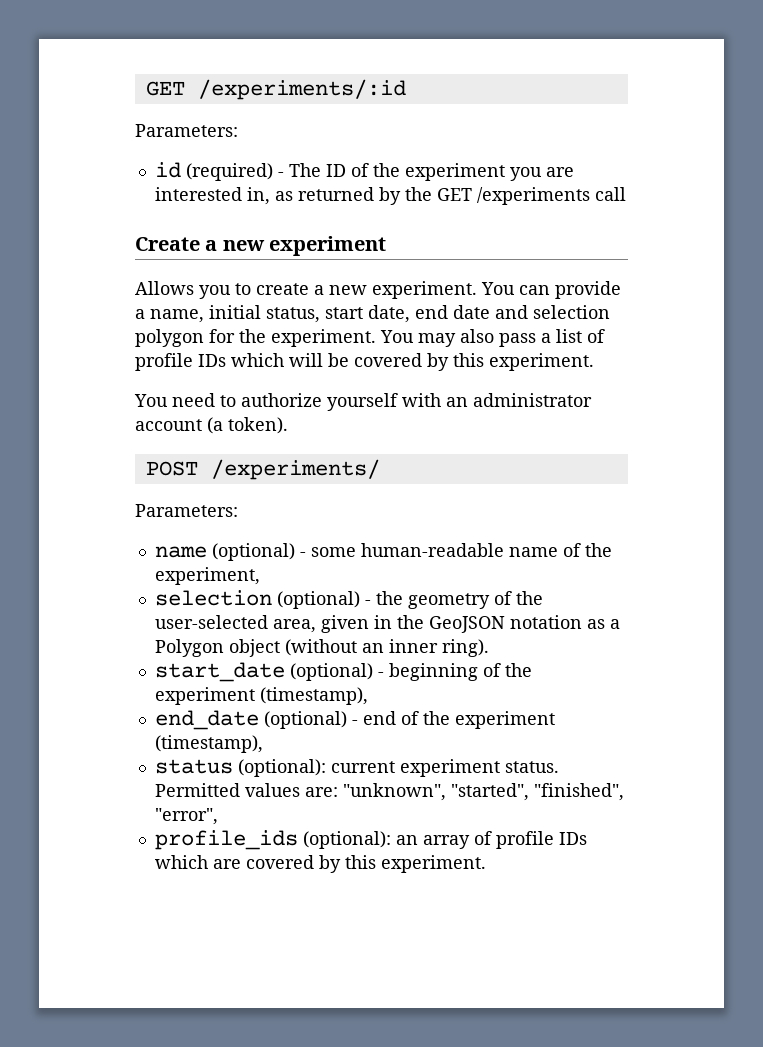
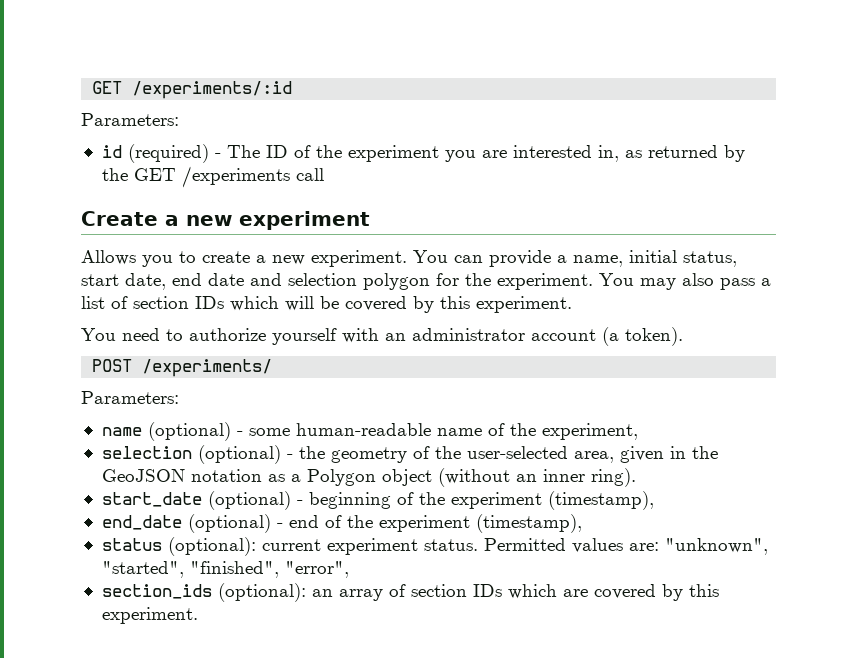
- You may also pass a list of profile IDs which will be covered by this experiment.
+ You may also pass a list of section IDs which will be covered by this experiment.
- profile_ids (optional): an array of profile IDs which are covered by this experiment.
+ section_ids (optional): an array of section IDs which are covered by this experiment.

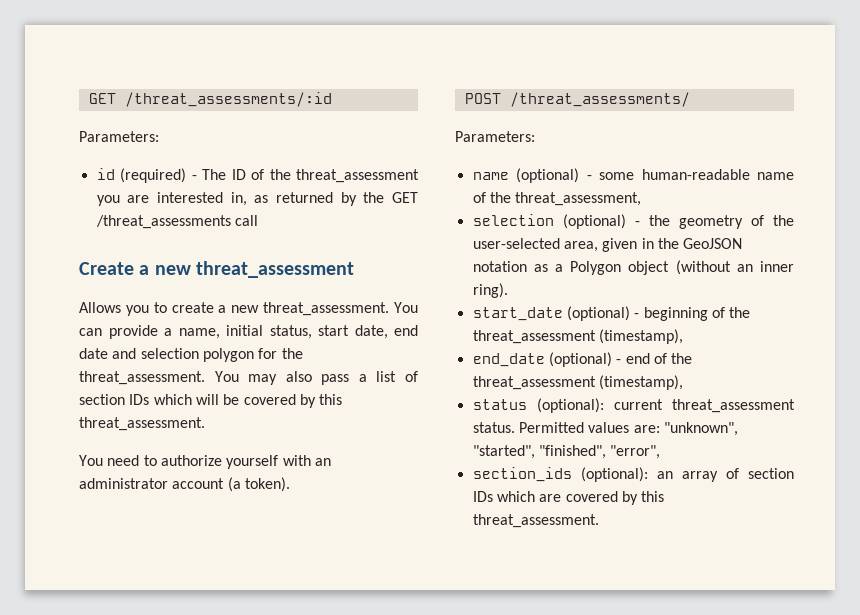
- GET /experiments/:id
+ GET /threat_assessments/:id
- id (required) - The ID of the experiment you are interested in, as returned by the GET /experiments call
+ id (required) - The ID of the threat_assessment you are interested in, as returned by the GET /threat_assessments call
- Create a new experiment
+ Create a new threat_assessment
- Allows you to create a new experiment.
+ Allows you to create a new threat_assessment.
- You can provide a name, initial status, start date, end date and selection polygon for the experiment.
+ You can provide a name, initial status, start date, end date and selection polygon for the threat_assessment.
- You may also pass a list of section IDs which will be covered by this experiment.
+ You may also pass a list of section IDs which will be covered by this threat_assessment.
- POST /experiments/
+ POST /threat_assessments/
- name (optional) - some human-readable name of the experiment,
+ name (optional) - some human-readable name of the threat_assessment,
- start_date (optional) - beginning of the experiment (timestamp),
+ start_date (optional) - beginning of the threat_assessment (timestamp),
- end_date (optional) - end of the experiment (timestamp),
+ end_date (optional) - end of the threat_assessment (timestamp),
- status (optional): current experiment status.
+ status (optional): current threat_assessment status.
- section_ids (optional): an array of section IDs which are covered by this experiment.
+ section_ids (optional): an array of section IDs which are covered by this threat_assessment.

